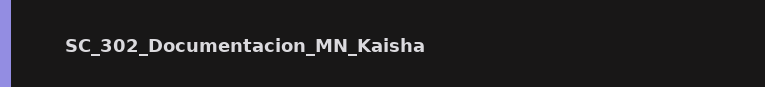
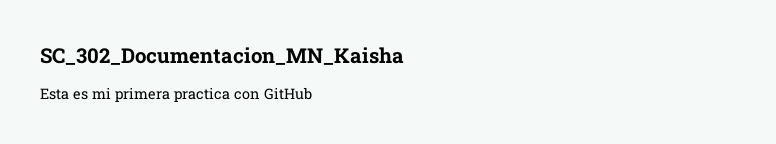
+ Esta es mi primera practica con GitHub

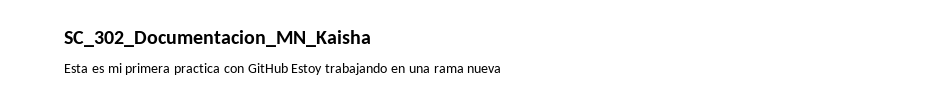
- Esta es mi primera practica con GitHub
+ Esta es mi primera practica con GitHub Estoy trabajando en una rama nueva

